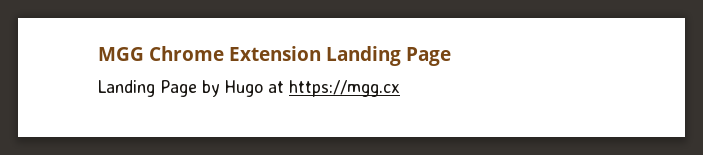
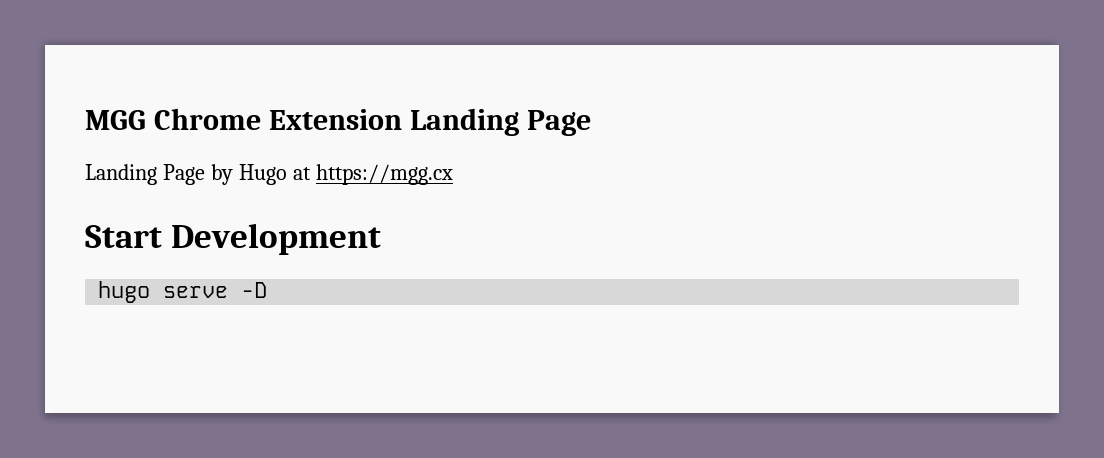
+ Start Development
+ hugo serve -D

